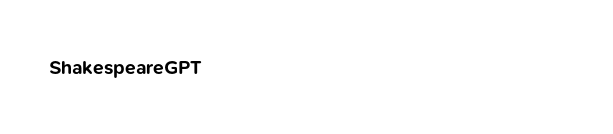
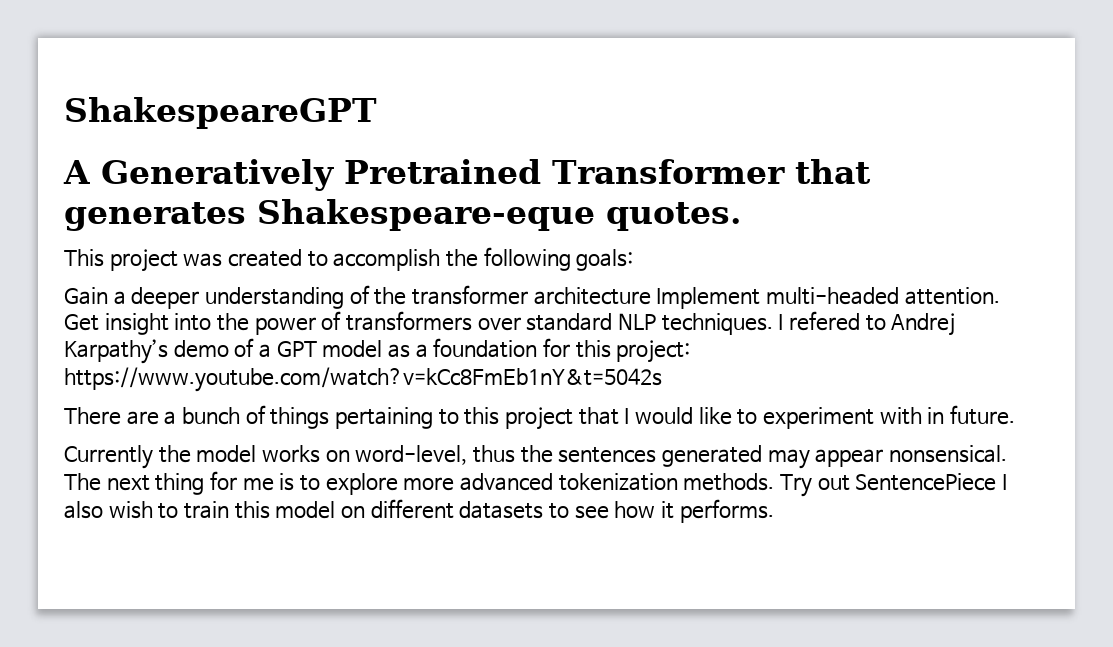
+ A Generatively Pretrained Transformer that generates Shakespeare-eque quotes.
+ This project was created to accomplish the following goals:
+ Gain a deeper understanding of the transformer architecture Implement multi-headed attention. Get insight into the power of transformers over standard NLP techniques. I refered to Andrej Karpathy’s demo of a GPT model as a foundation for this project: https://www.youtube.com/watch?v=kCc8FmEb1nY&t=5042s
+ There are a bunch of things pertaining to this project that I would like to experiment with in future.
+ Currently the model works on word-level, thus the sentences generated may appear nonsensical. The next thing for me is to explore more advanced tokenization methods. Try out SentencePiece I also wish to train this model on different datasets to see how it performs.

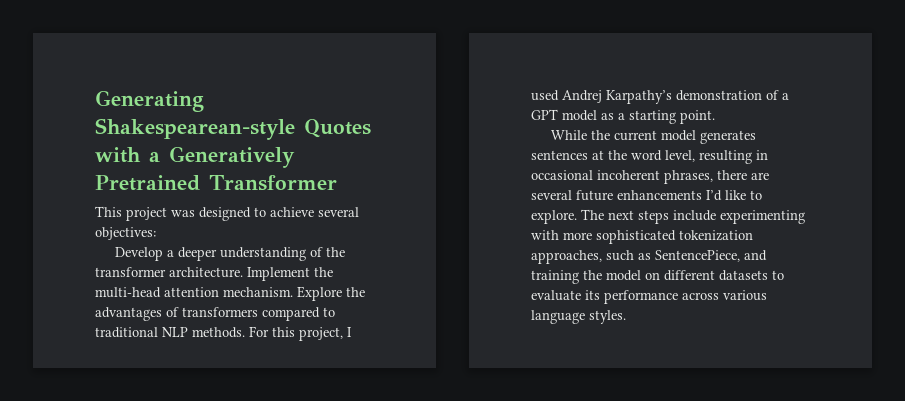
- ShakespeareGPT
- A Generatively Pretrained Transformer that generates Shakespeare-eque quotes.
+ Generating Shakespearean-style Quotes with a Generatively Pretrained Transformer
- This project was created to accomplish the following goals:
- Gain a deeper understanding of the transformer architecture Implement multi-headed attention. Get insight into the power of transformers over standard NLP techniques. I refered to Andrej Karpathy’s demo of a GPT model as a foundation for this project: https://www.youtube.com/watch?v=kCc8FmEb1nY&t=5042s
- There are a bunch of things pertaining to this project that I would like to experiment with in future.
- Currently the model works on word-level, thus the sentences generated may appear nonsensical. The next thing for me is to explore more advanced tokenization methods. Try out SentencePiece I also wish to train this model on different datasets to see how it performs.
+ This project was designed to achieve several objectives:
+ Develop a deeper understanding of the transformer architecture. Implement the multi-head attention mechanism. Explore the advantages of transformers compared to traditional NLP methods. For this project, I used Andrej Karpathy’s demonstration of a GPT model as a starting point.
+ While the current model generates sentences at the word level, resulting in occasional incoherent phrases, there are several future enhancements I’d like to explore. The next steps include experimenting with more sophisticated tokenization approaches, such as SentencePiece, and training the model on different datasets to evaluate its performance across various language styles.

